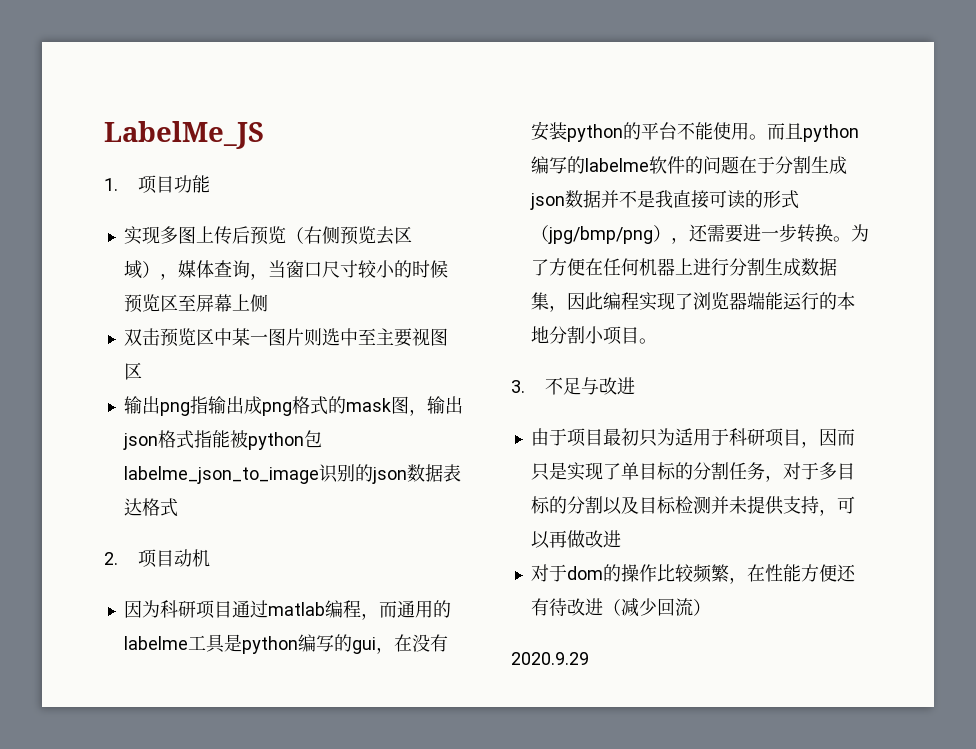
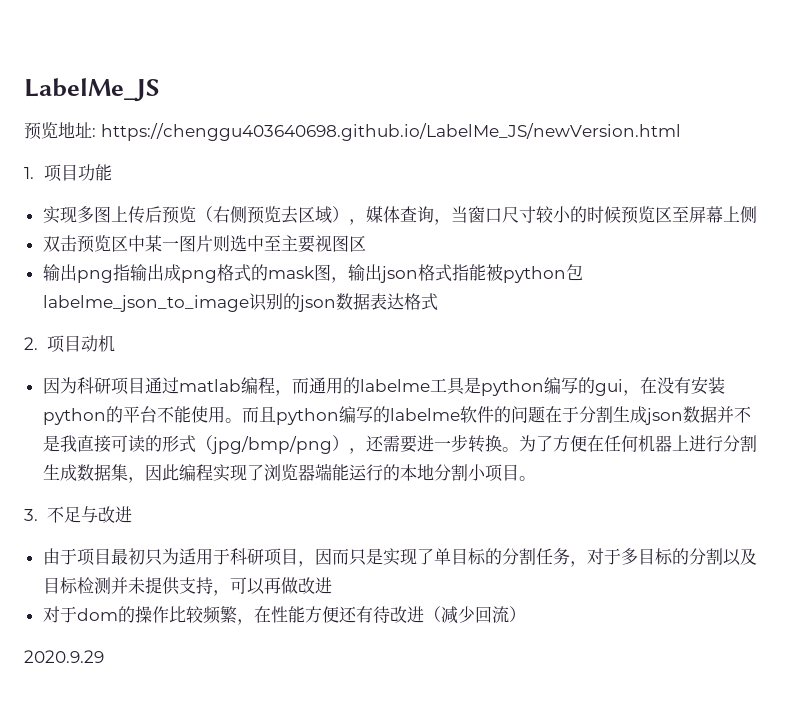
+ 预览地址: https://chenggu403640698.github.io/LabelMe_JS/newVersion.html

